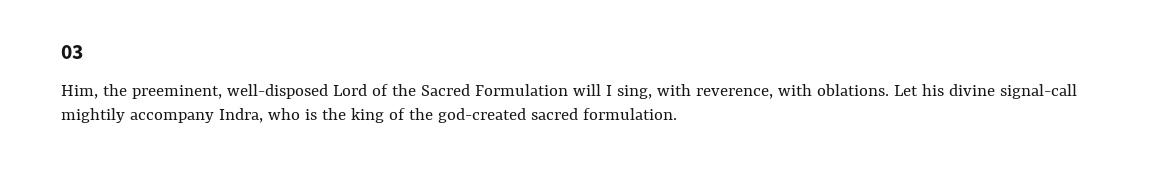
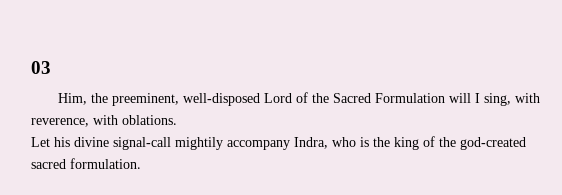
- Him, the preeminent, well-disposed Lord of the Sacred Formulation will I sing, with reverence, with oblations. Let his divine signal-call mightily accompany Indra, who is the king of the god-created sacred formulation.
+ Him, the preeminent, well-disposed Lord of the Sacred Formulation will I sing, with reverence, with oblations.
+ Let his divine signal-call mightily accompany Indra, who is the king of the god-created sacred formulation.

